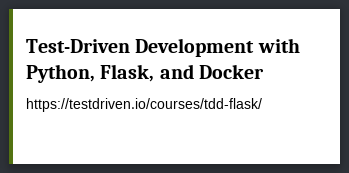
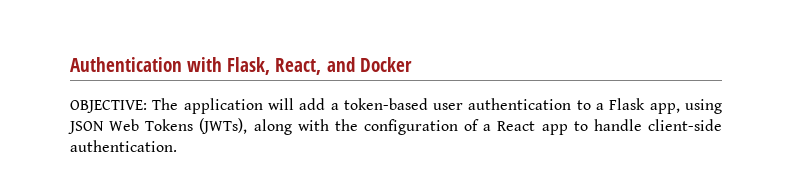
- Test-Driven Development with Python, Flask, and Docker
- https://testdriven.io/courses/tdd-flask/
+ Authentication with Flask, React, and Docker
+ OBJECTIVE: The application will add a token-based user authentication to a Flask app, using JSON Web Tokens (JWTs), along with the configuration of a React app to handle client-side authentication.

